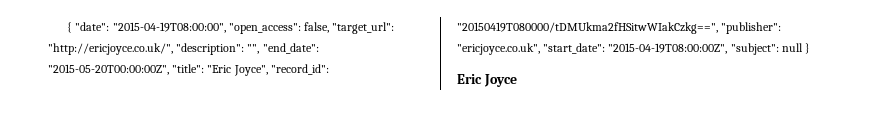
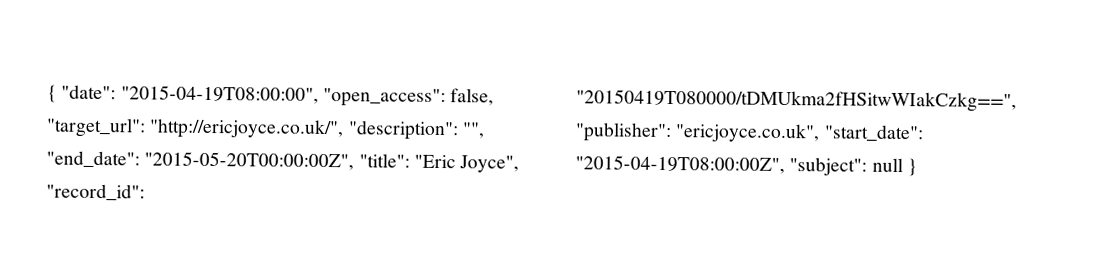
- Eric Joyce

